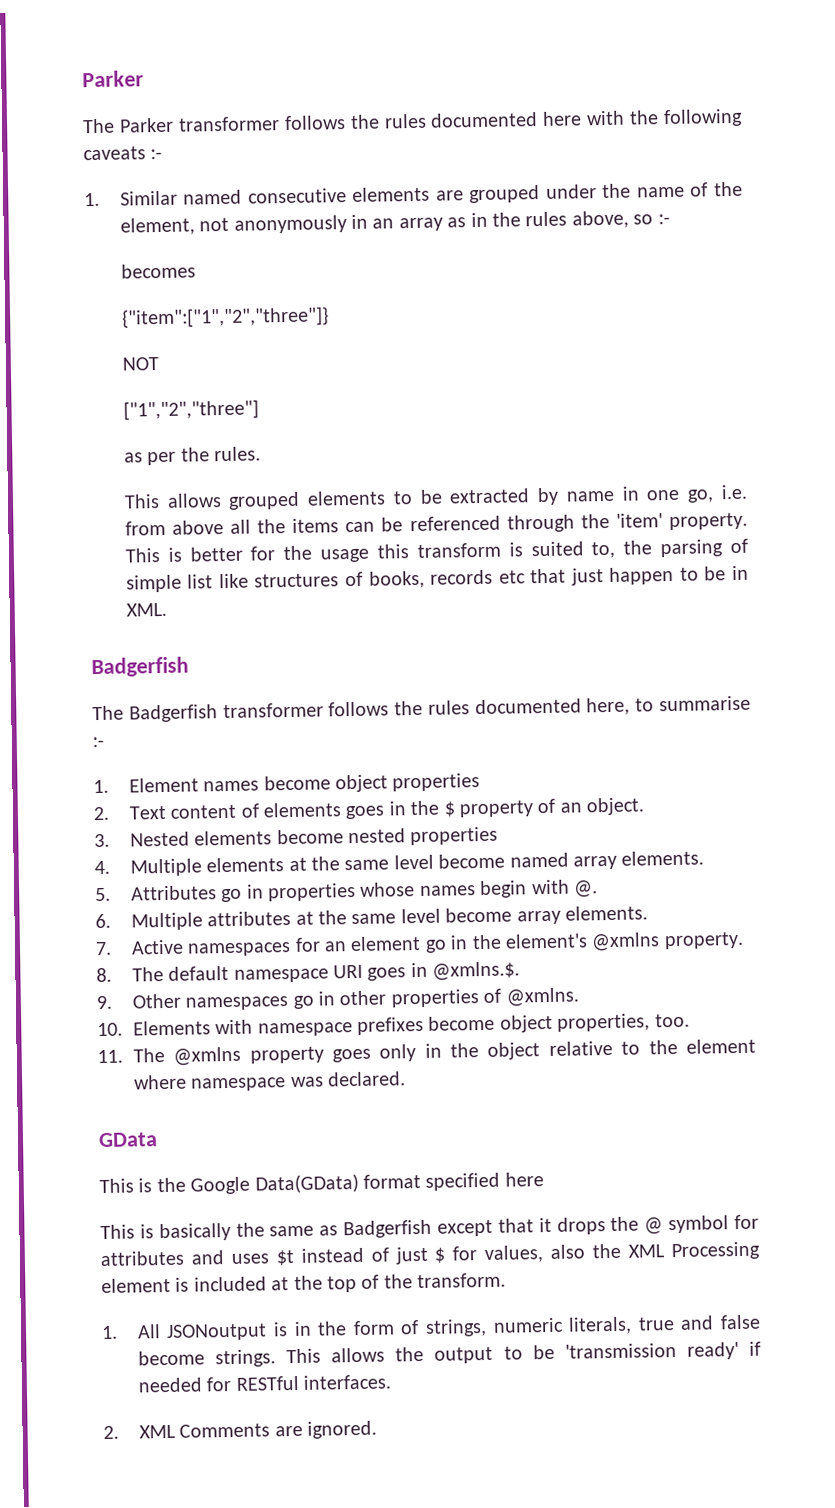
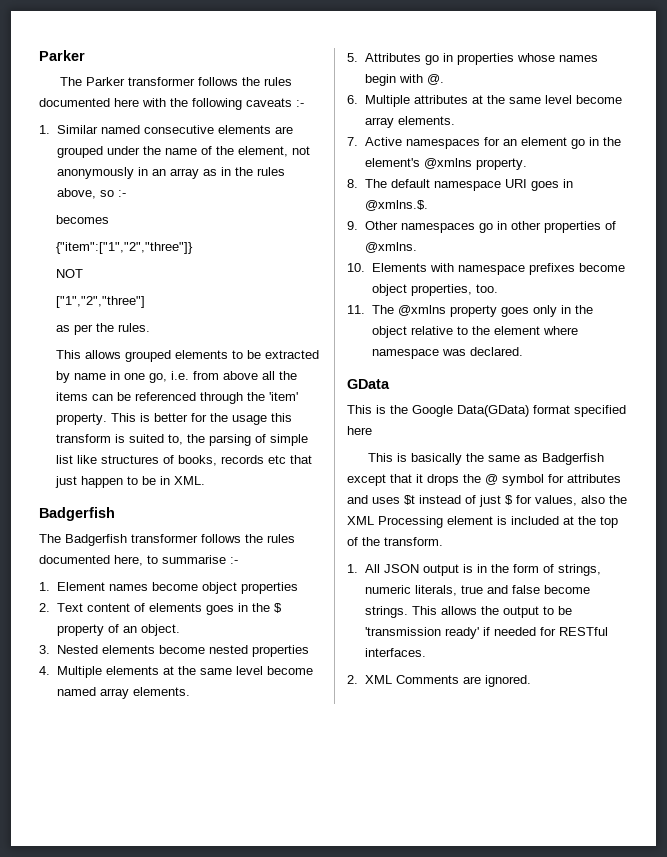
- 1. All JSONoutput is in the form of strings, numeric literals, true and false become strings.
+ 1. All JSON output is in the form of strings, numeric literals, true and false become strings.

